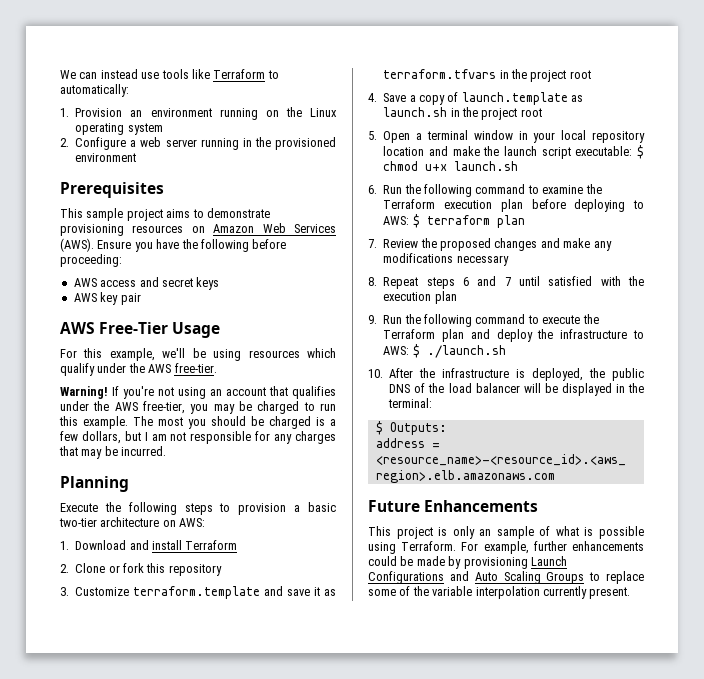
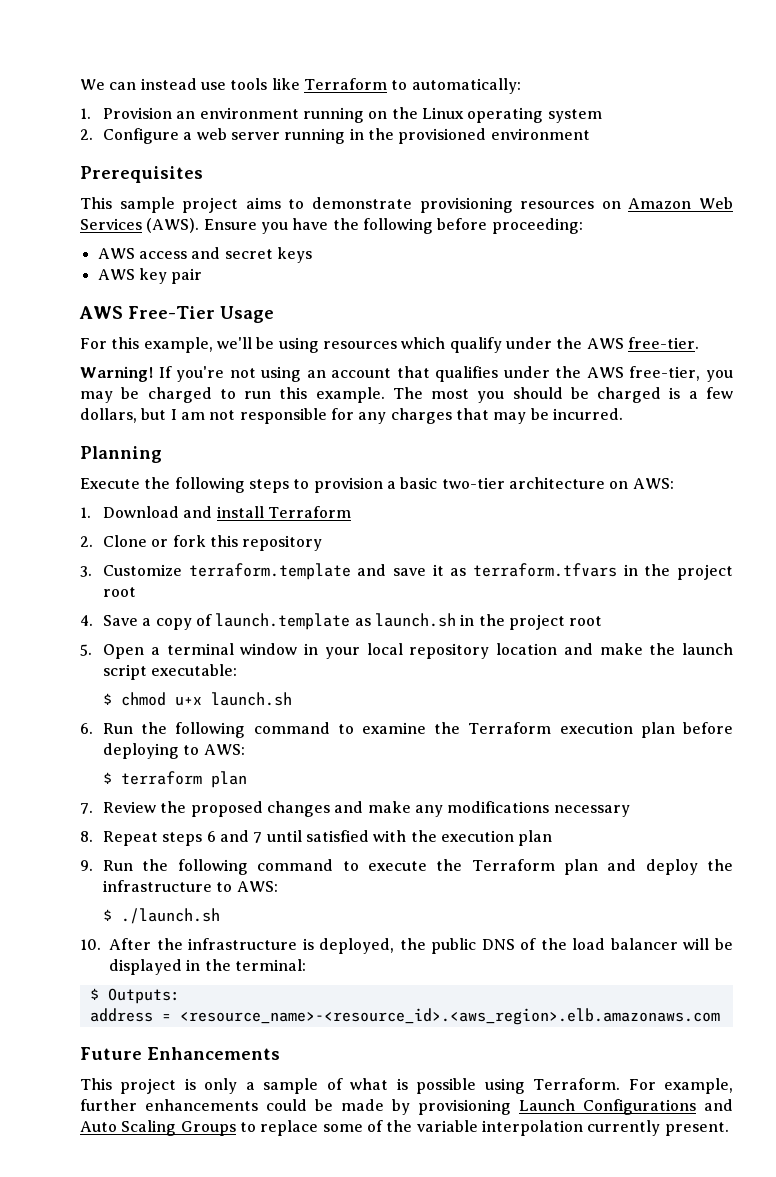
- 5. Open a terminal window in your local repository location and make the launch script executable: $ chmod u+x launch.sh
+ 5. Open a terminal window in your local repository location and make the launch script executable:
+ $ chmod u+x launch.sh
- 6. Run the following command to examine the Terraform execution plan before deploying to AWS: $ terraform plan
+ 6. Run the following command to examine the Terraform execution plan before deploying to AWS:
+ $ terraform plan
- 9. Run the following command to execute the Terraform plan and deploy the infrastructure to AWS: $ ./launch.sh
+ 9. Run the following command to execute the Terraform plan and deploy the infrastructure to AWS:
+ $ ./launch.sh
- This project is only an sample of what is possible using Terraform.
+ This project is only a sample of what is possible using Terraform.

